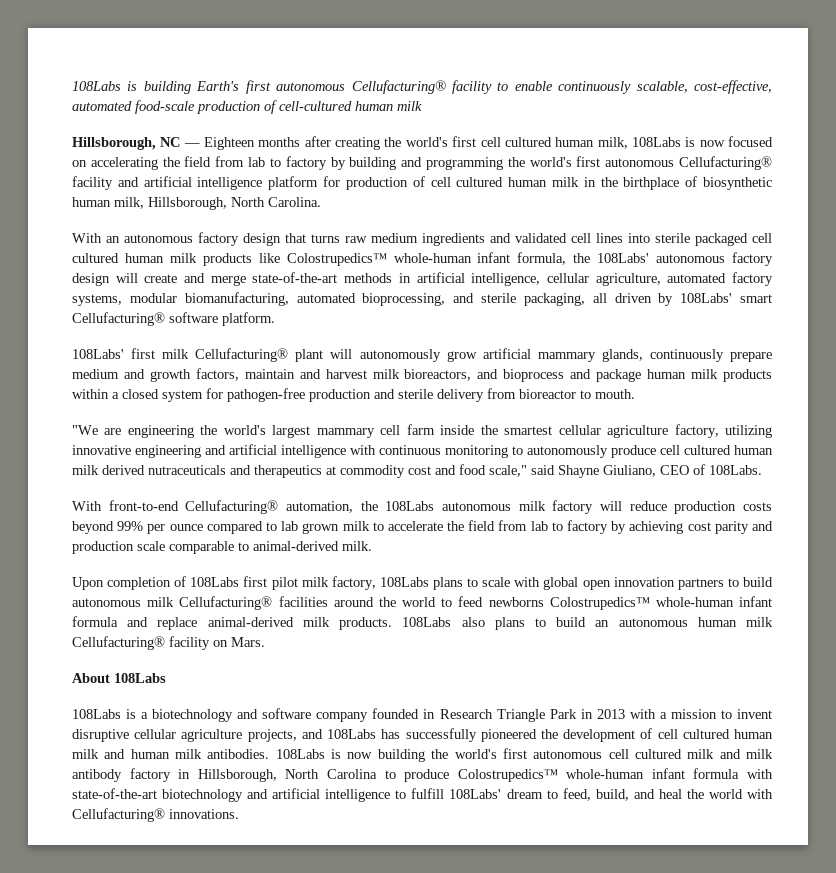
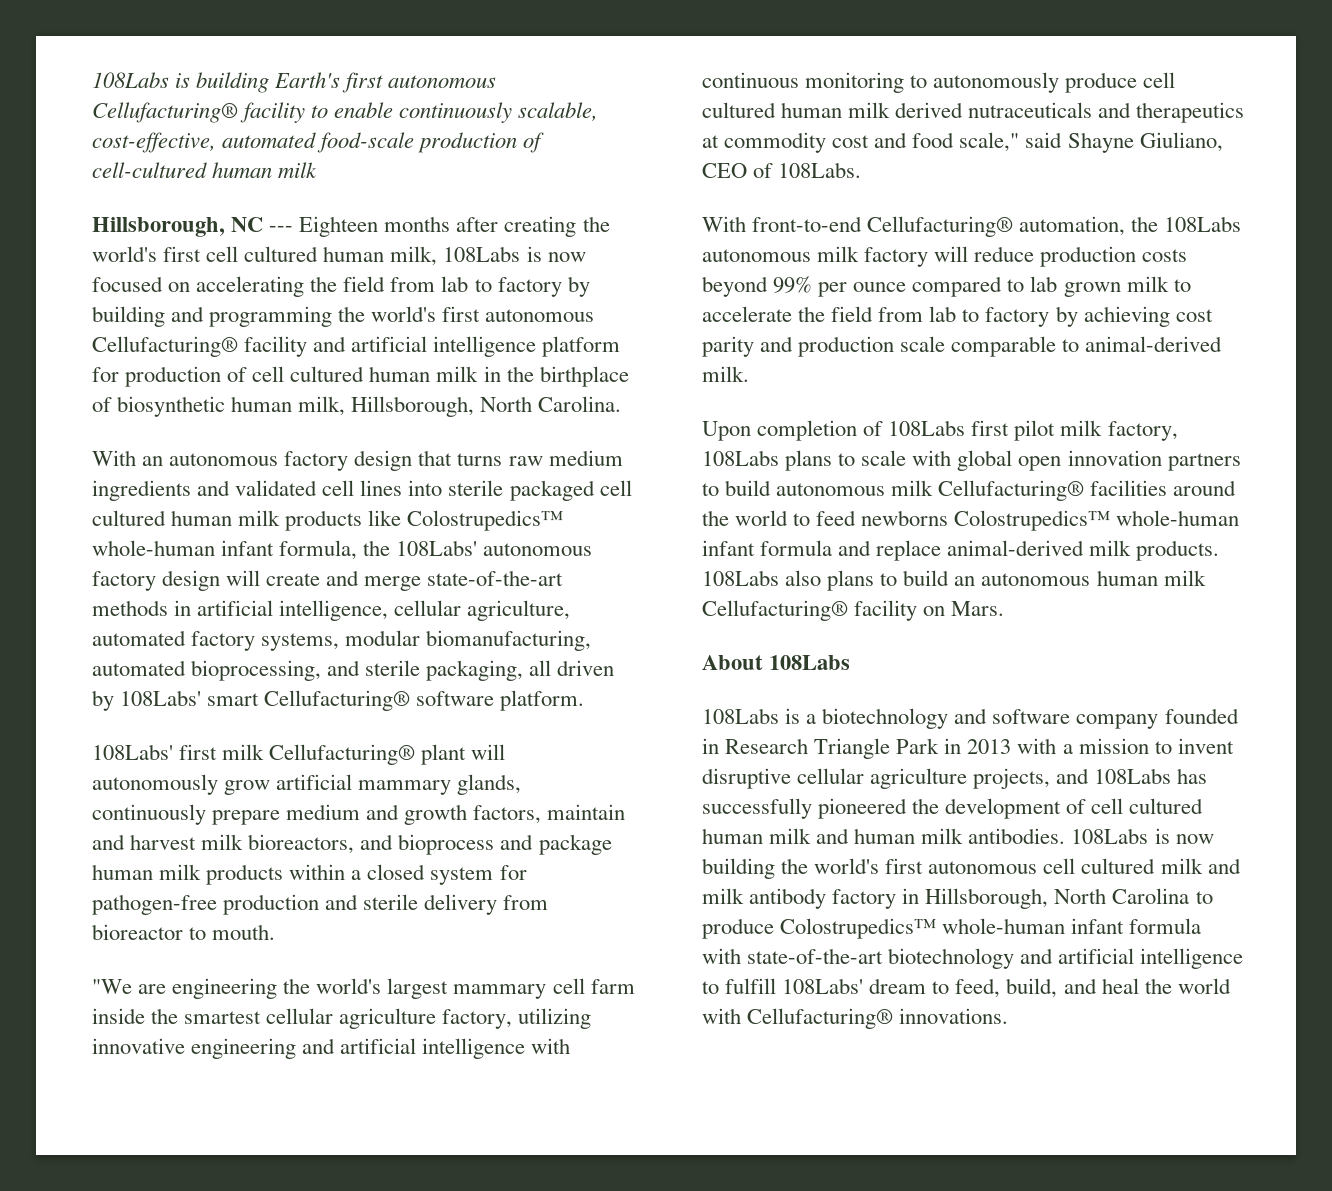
- Hillsborough, NC — Eighteen months after creating the world's first cell cultured human milk, 108Labs is now focused on accelerating the field from lab to factory by building and programming the world's first autonomous Cellufacturing® facility and artificial intelligence platform for production of cell cultured human milk in the birthplace of biosynthetic human milk, Hillsborough, North Carolina.
+ Hillsborough, NC --- Eighteen months after creating the world's first cell cultured human milk, 108Labs is now focused on accelerating the field from lab to factory by building and programming the world's first autonomous Cellufacturing® facility and artificial intelligence platform for production of cell cultured human milk in the birthplace of biosynthetic human milk, Hillsborough, North Carolina.

